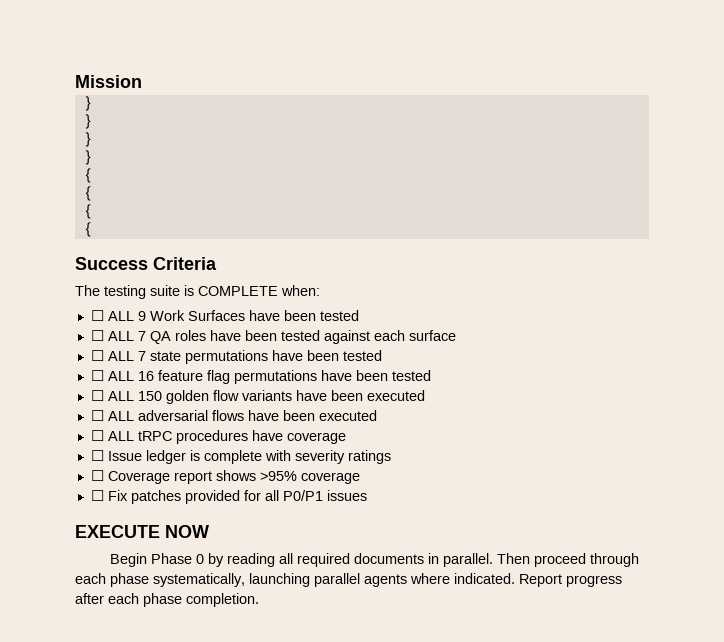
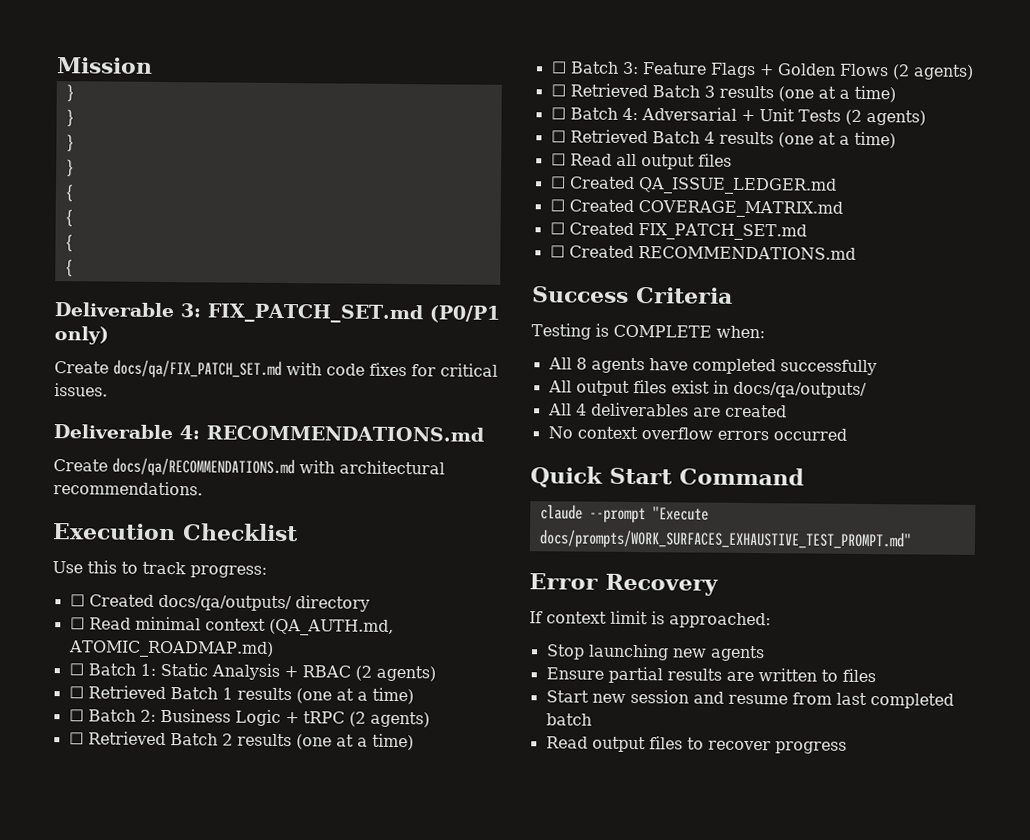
+ Deliverable 3: FIX_PATCH_SET.md (P0/P1 only)
+ Create docs/qa/FIX_PATCH_SET.md with code fixes for critical issues.
+ Deliverable 4: RECOMMENDATIONS.md
+ Create docs/qa/RECOMMENDATIONS.md with architectural recommendations.
+ Execution Checklist
+ Use this to track progress:
+ ☐ Created docs/qa/outputs/ directory
+ ☐ Read minimal context (QA_AUTH.md, ATOMIC_ROADMAP.md)
+ ☐ Batch 1: Static Analysis + RBAC (2 agents)
+ ☐ Retrieved Batch 1 results (one at a time)
+ ☐ Batch 2: Business Logic + tRPC (2 agents)
+ ☐ Retrieved Batch 2 results (one at a time)
+ ☐ Batch 3: Feature Flags + Golden Flows (2 agents)
+ ☐ Retrieved Batch 3 results (one at a time)
+ ☐ Batch 4: Adversarial + Unit Tests (2 agents)
+ ☐ Retrieved Batch 4 results (one at a time)
+ ☐ Read all output files
+ ☐ Created QA_ISSUE_LEDGER.md
+ ☐ Created COVERAGE_MATRIX.md
+ ☐ Created FIX_PATCH_SET.md
+ ☐ Created RECOMMENDATIONS.md
- The testing suite is COMPLETE when:
+ Testing is COMPLETE when:
- ☐ ALL 9 Work Surfaces have been tested
- ☐ ALL 7 QA roles have been tested against each surface
- ☐ ALL 7 state permutations have been tested
- ☐ ALL 16 feature flag permutations have been tested
- ☐ ALL 150 golden flow variants have been executed
- ☐ ALL adversarial flows have been executed
- ☐ ALL tRPC procedures have coverage
- ☐ Issue ledger is complete with severity ratings
- ☐ Coverage report shows >95% coverage
- ☐ Fix patches provided for all P0/P1 issues
- EXECUTE NOW
- Begin Phase 0 by reading all required documents in parallel. Then proceed through each phase systematically, launching parallel agents where indicated. Report progress after each phase completion.
+ All 8 agents have completed successfully
+ All output files exist in docs/qa/outputs/
+ All 4 deliverables are created
+ No context overflow errors occurred
+ Quick Start Command
+ claude --prompt "Execute docs/prompts/WORK_SURFACES_EXHAUSTIVE_TEST_PROMPT.md"
+ Error Recovery
+ If context limit is approached:
+ Stop launching new agents
+ Ensure partial results are written to files
+ Start new session and resume from last completed batch
+ Read output files to recover progress

